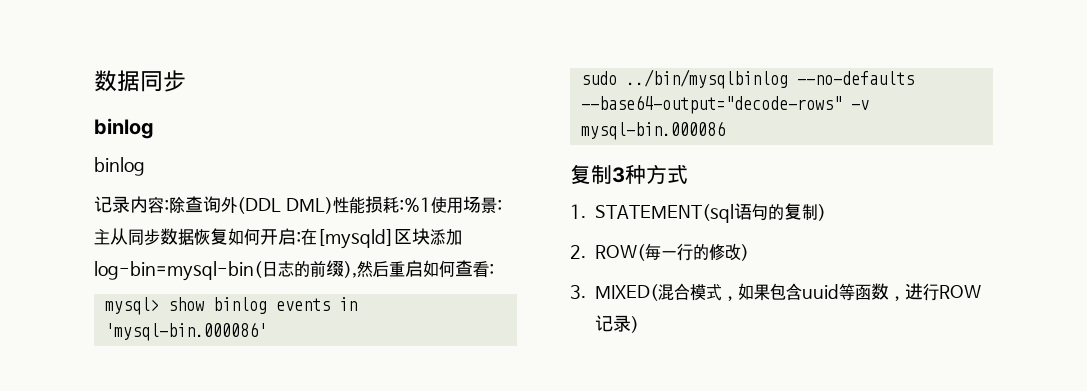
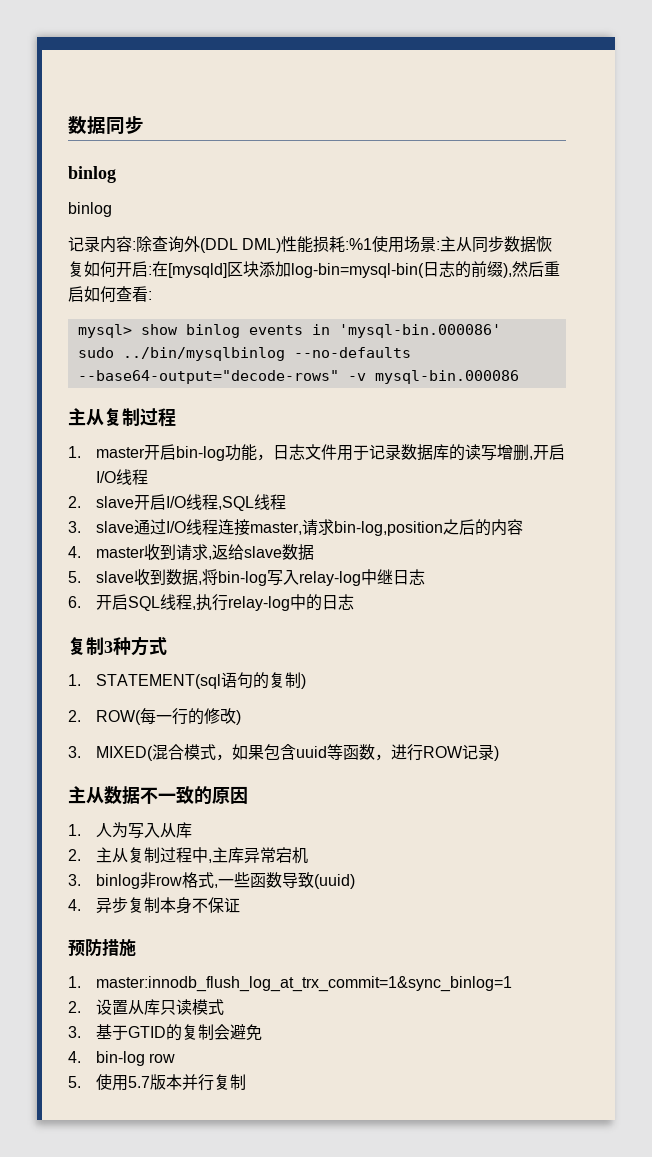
  sudo ../bin/mysqlbinlog --no-defaults --base64-output="decode-rows" -v mysql-bin.000086
+ 主从复制过程
+ 1. master开启bin-log功能，日志文件用于记录数据库的读写增删,开启I/O线程
+ 2. slave开启I/O线程,SQL线程
+ 3. slave通过I/O线程连接master,请求bin-log,position之后的内容
+ 4. master收到请求,返给slave数据
+ 5. slave收到数据,将bin-log写入relay-log中继日志
+ 6.开启SQL线程,执行relay-log中的日志
+ 主从数据不一致的原因
+ 1.人为写入从库
+ 2.主从复制过程中,主库异常宕机
+ 3. binlog非row格式,一些函数导致(uuid)
+ 4.异步复制本身不保证
+ 预防措施
+ 1. master:innodb_flush_log_at_trx_commit=1&sync_binlog=1
+ 2.设置从库只读模式
+ 3.基于GTID的复制会避免
+ 4. bin-log row
+ 5.使用5.7版本并行复制

